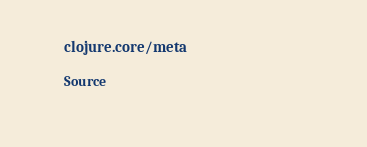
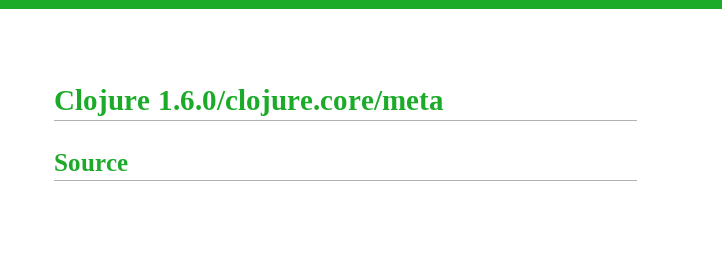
- clojure.core/meta
+ Clojure 1.6.0/clojure.core/meta

